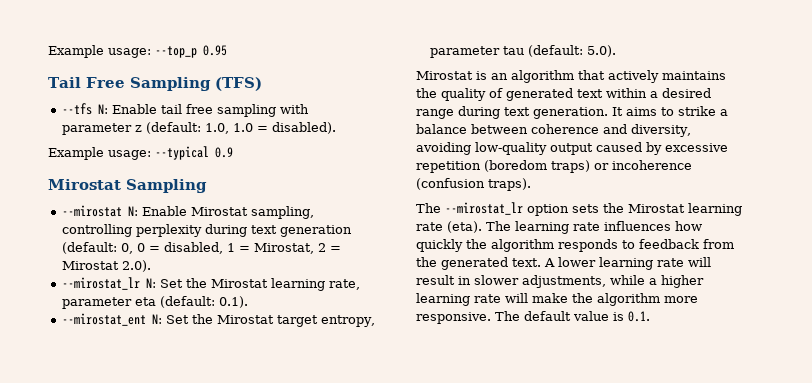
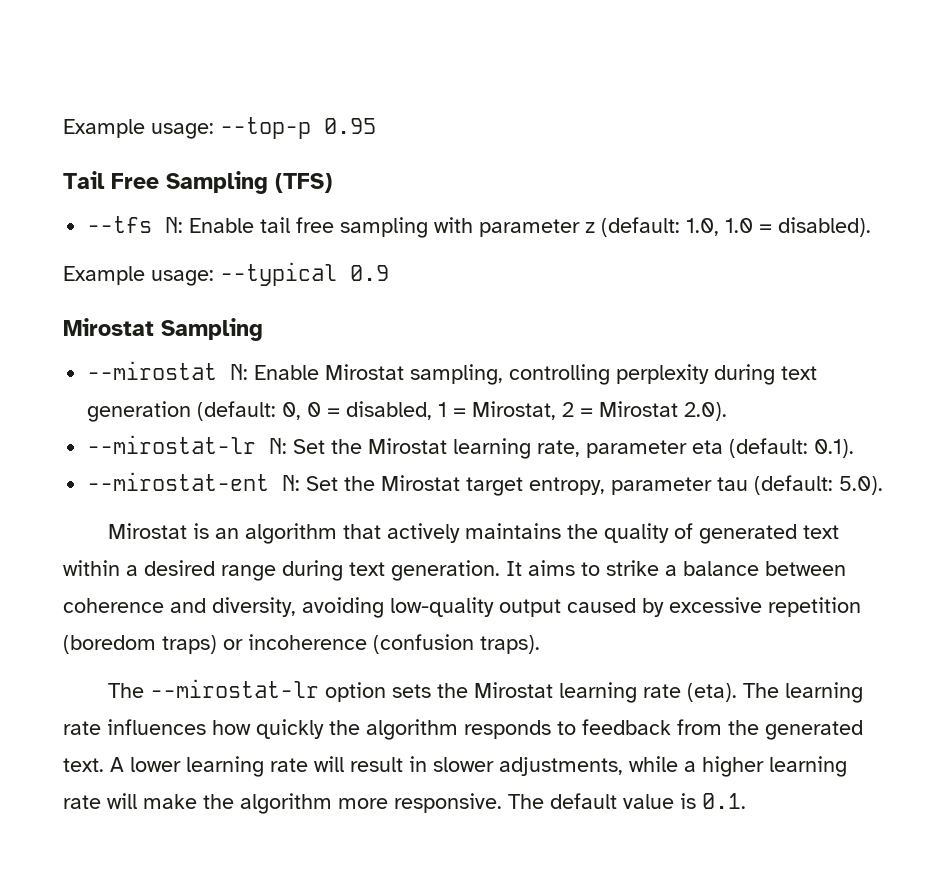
- Example usage: --top_p 0.95
+ Example usage: --top-p 0.95
- --mirostat_lr N: Set the Mirostat learning rate, parameter eta (default: 0.1).
+ --mirostat-lr N: Set the Mirostat learning rate, parameter eta (default: 0.1).
- --mirostat_ent N: Set the Mirostat target entropy, parameter tau (default: 5.0).
+ --mirostat-ent N: Set the Mirostat target entropy, parameter tau (default: 5.0).
- The --mirostat_lr option sets the Mirostat learning rate (eta).
+ The --mirostat-lr option sets the Mirostat learning rate (eta).

